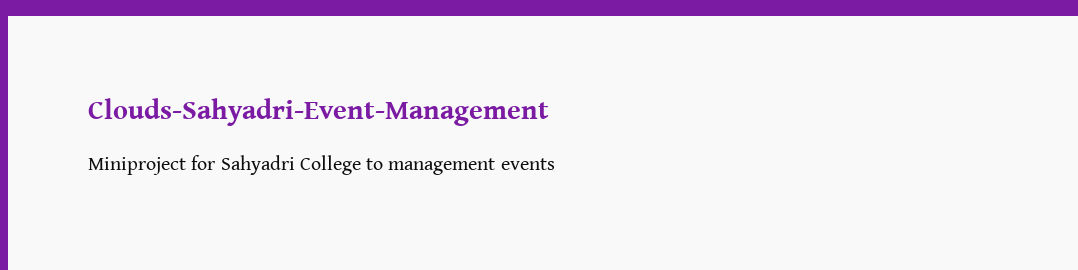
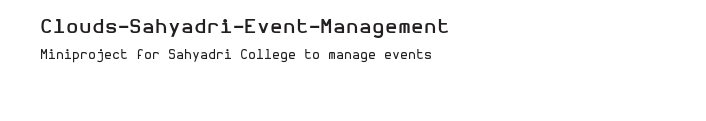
- Miniproject for Sahyadri College to management events
+ Miniproject for Sahyadri College to manage events

